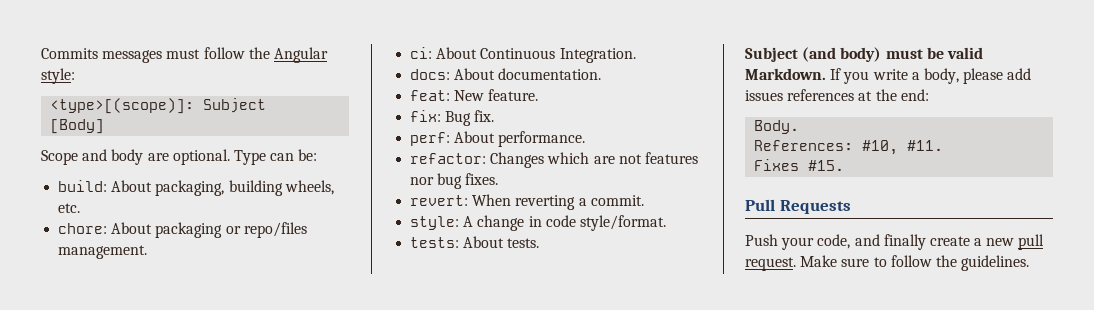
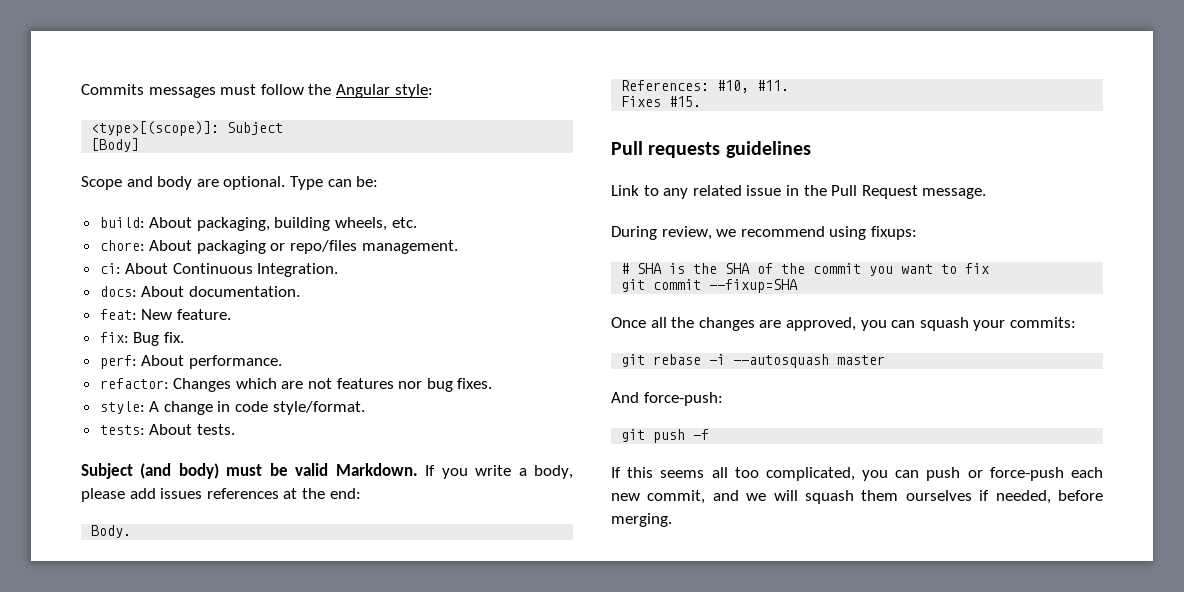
- revert: When reverting a commit.
- Pull Requests
- Push your code, and finally create a new pull request. Make sure to follow the guidelines.
+ Pull requests guidelines
+ Link to any related issue in the Pull Request message.
+ During review, we recommend using fixups:
+ # SHA is the SHA of the commit you want to fix
+ git commit --fixup=SHA
+ Once all the changes are approved, you can squash your commits:
+ git rebase -i --autosquash master
+ And force-push:
+ git push -f
+ If this seems all too complicated, you can push or force-push each new commit, and we will squash them ourselves if needed, before merging.

